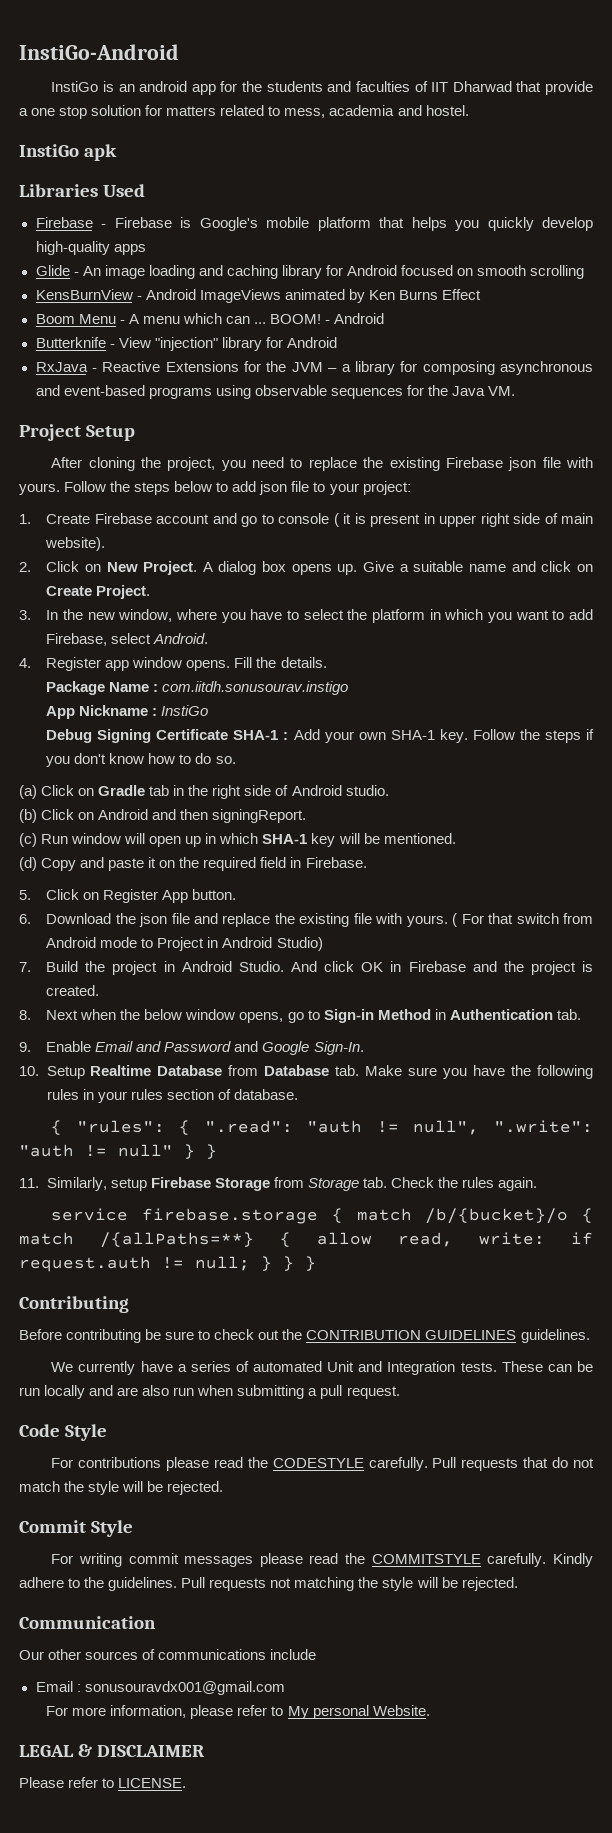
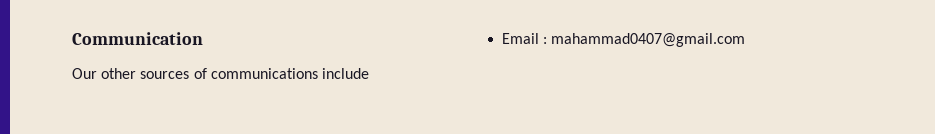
- InstiGo-Android
- InstiGo is an android app for the students and faculties of IIT Dharwad that provide a one stop solution for matters related to mess, academia and hostel.
- InstiGo apk
- Libraries Used
- Firebase - Firebase is Google's mobile platform that helps you quickly develop high-quality apps
- Glide - An image loading and caching library for Android focused on smooth scrolling
- KensBurnView - Android ImageViews animated by Ken Burns Effect
- Boom Menu - A menu which can ... BOOM! - Android
- Butterknife - View "injection" library for Android
- RxJava - Reactive Extensions for the JVM – a library for composing asynchronous and event-based programs using observable sequences for the Java VM.
- Project Setup
- After cloning the project, you need to replace the existing Firebase json file with yours. Follow the steps below to add json file to your project:
- 1. Create Firebase account and go to console ( it is present in upper right side of main website).
- 2. Click on New Project. A dialog box opens up. Give a suitable name and click on Create Project.
- 3. In the new window, where you have to select the platform in which you want to add Firebase, select Android.
- 4. Register app window opens. Fill the details.
- Package Name : com.iitdh.sonusourav.instigo
- App Nickname : InstiGo
- Debug Signing Certificate SHA-1 : Add your own SHA-1 key. Follow the steps if you don't know how to do so.
- (a) Click on Gradle tab in the right side of Android studio.
- (b) Click on Android and then signingReport.
- (c) Run window will open up in which SHA-1 key will be mentioned.
- (d) Copy and paste it on the required field in Firebase.
- 5. Click on Register App button.
- 6. Download the json file and replace the existing file with yours. ( For that switch from Android mode to Project in Android Studio)
- 7. Build the project in Android Studio. And click OK in Firebase and the project is created.
- 8. Next when the below window opens, go to Sign-in Method in Authentication tab.
- 9. Enable Email and Password and Google Sign-In.
- 10. Setup Realtime Database from Database tab. Make sure you have the following rules in your rules section of database.
- { "rules": { ".read": "auth != null", ".write": "auth != null" } }
- 11. Similarly, setup Firebase Storage from Storage tab. Check the rules again.
- service firebase.storage { match /b/{bucket}/o { match /{allPaths=**} { allow read, write: if request.auth != null; } } }
- Contributing
- Before contributing be sure to check out the CONTRIBUTION GUIDELINES guidelines.
- We currently have a series of automated Unit and Integration tests. These can be run locally and are also run when submitting a pull request.
- Code Style
- For contributions please read the CODESTYLE carefully. Pull requests that do not match the style will be rejected.
- Commit Style
- For writing commit messages please read the COMMITSTYLE carefully. Kindly adhere to the guidelines. Pull requests not matching the style will be rejected.
- Email : sonusouravdx001@gmail.com
- For more information, please refer to My personal Website.
- LEGAL & DISCLAIMER
- Please refer to LICENSE.
+ Email : mahammad0407@gmail.com

